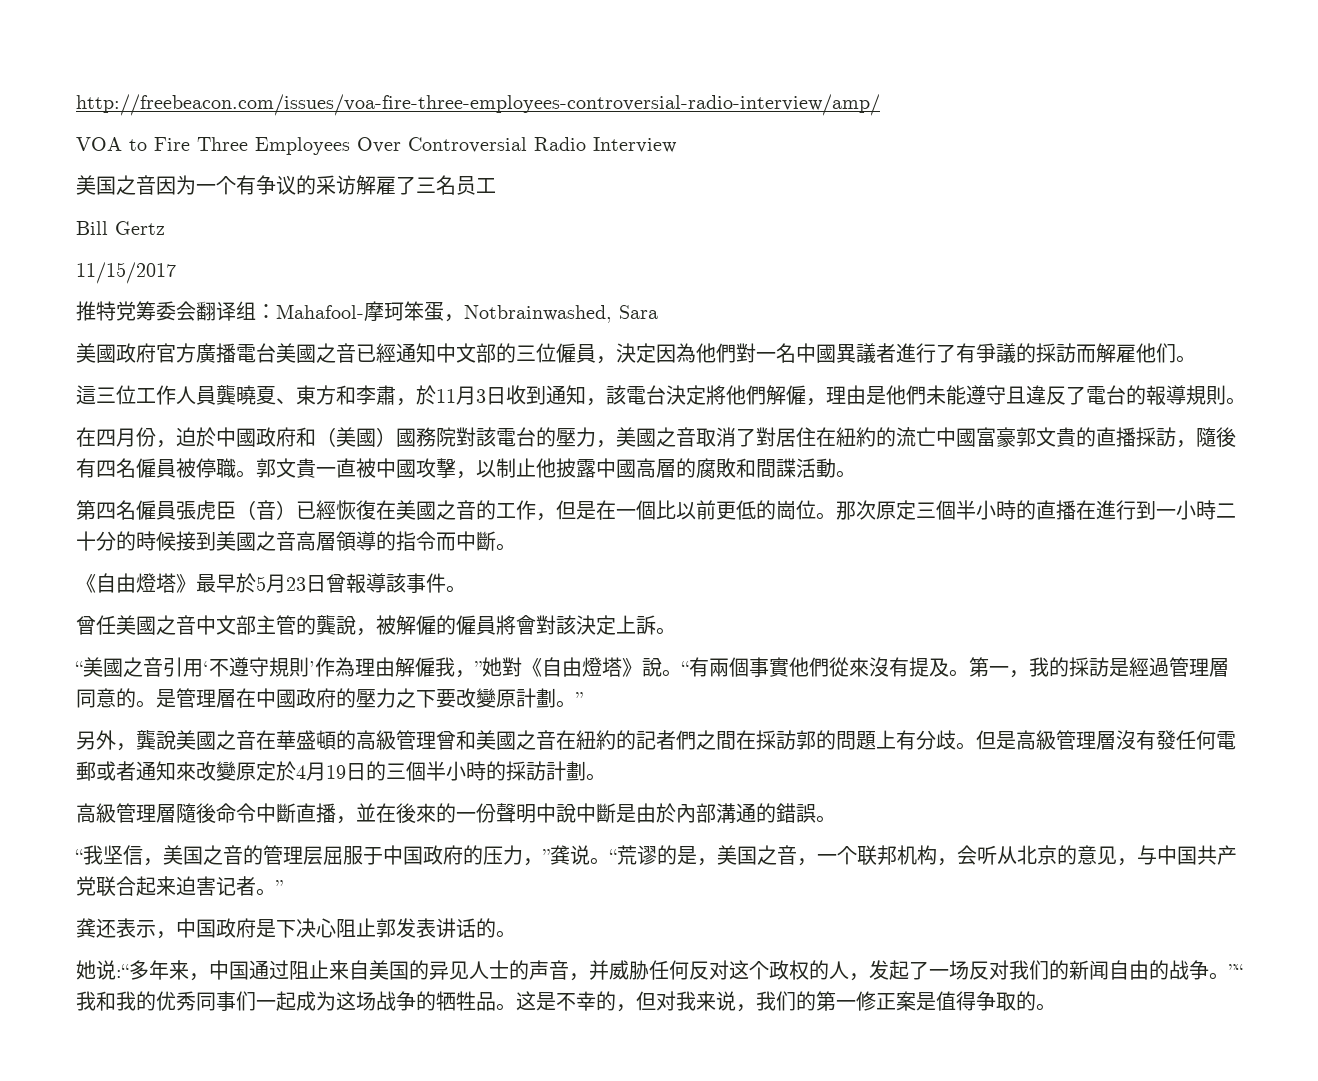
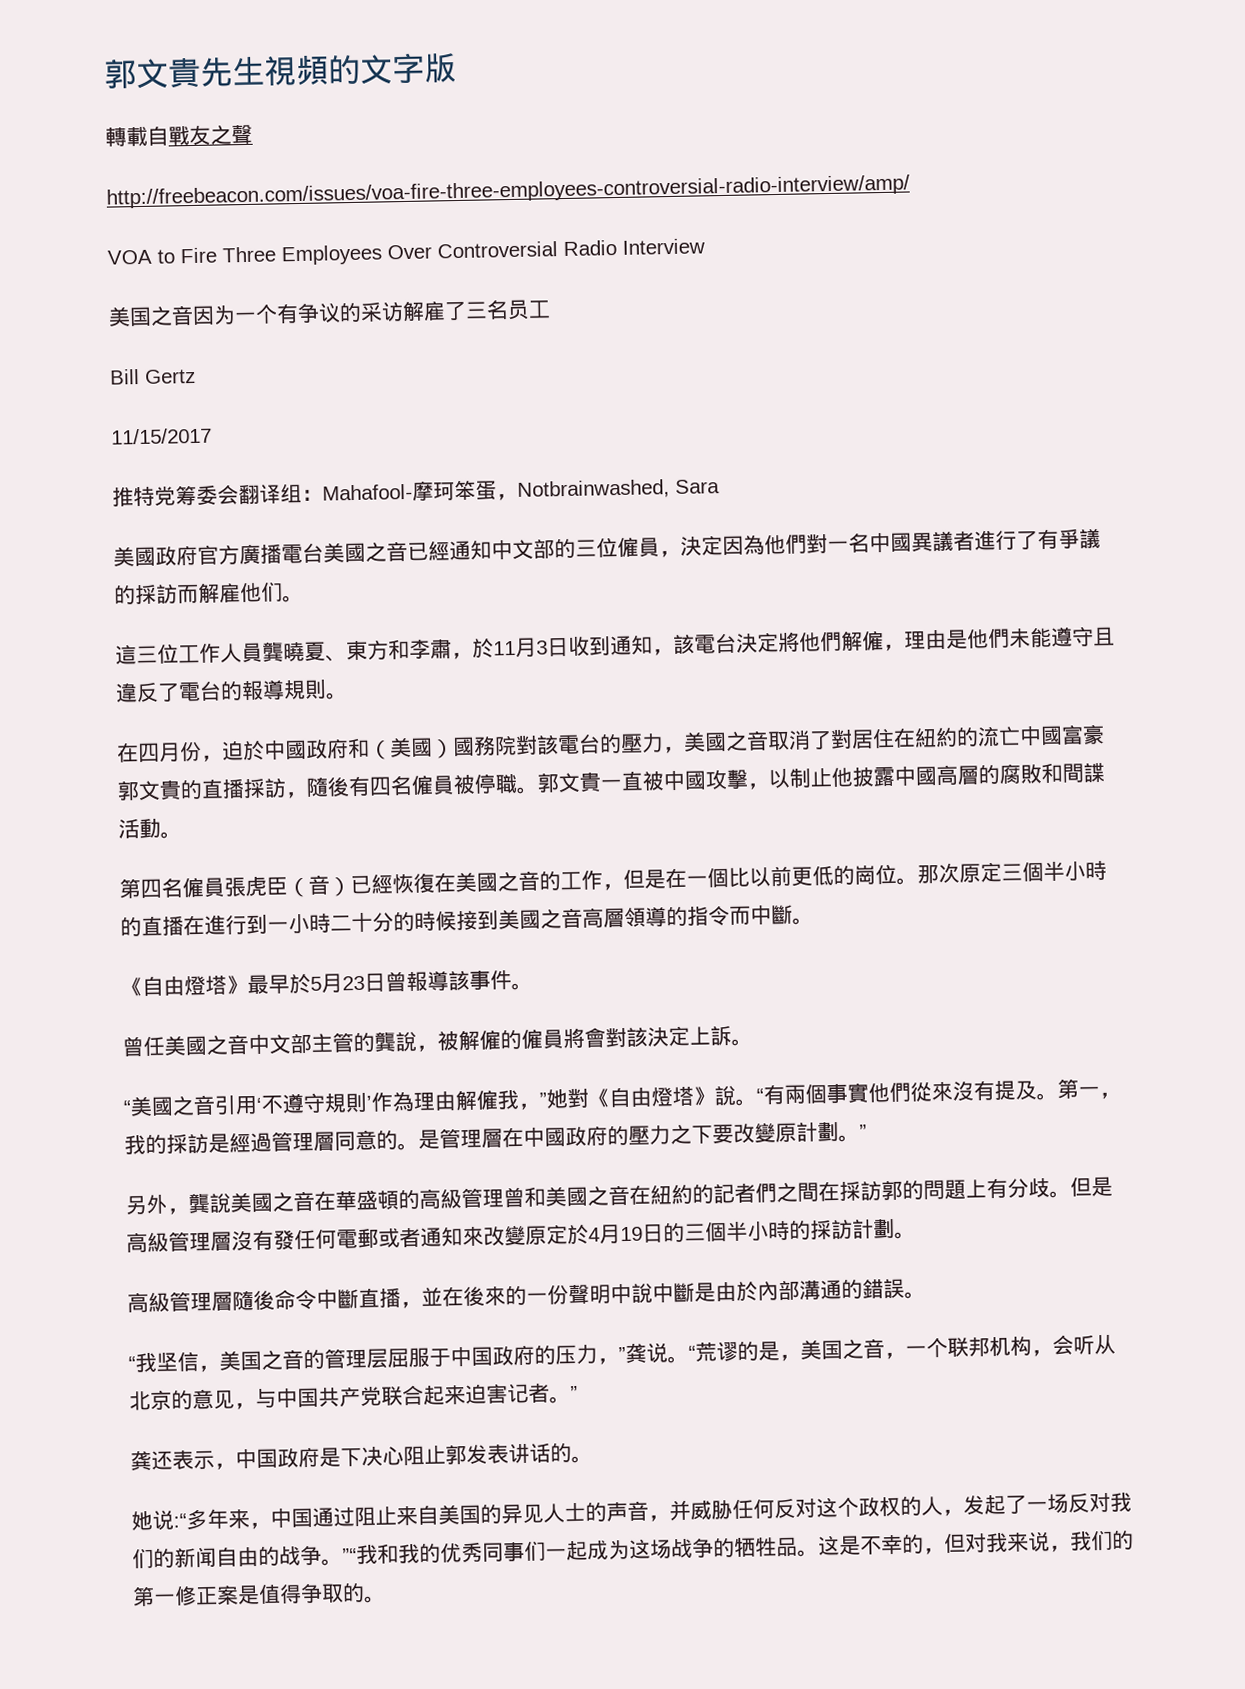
+ 郭文貴先生視頻的文字版
+ 轉載自戰友之聲

